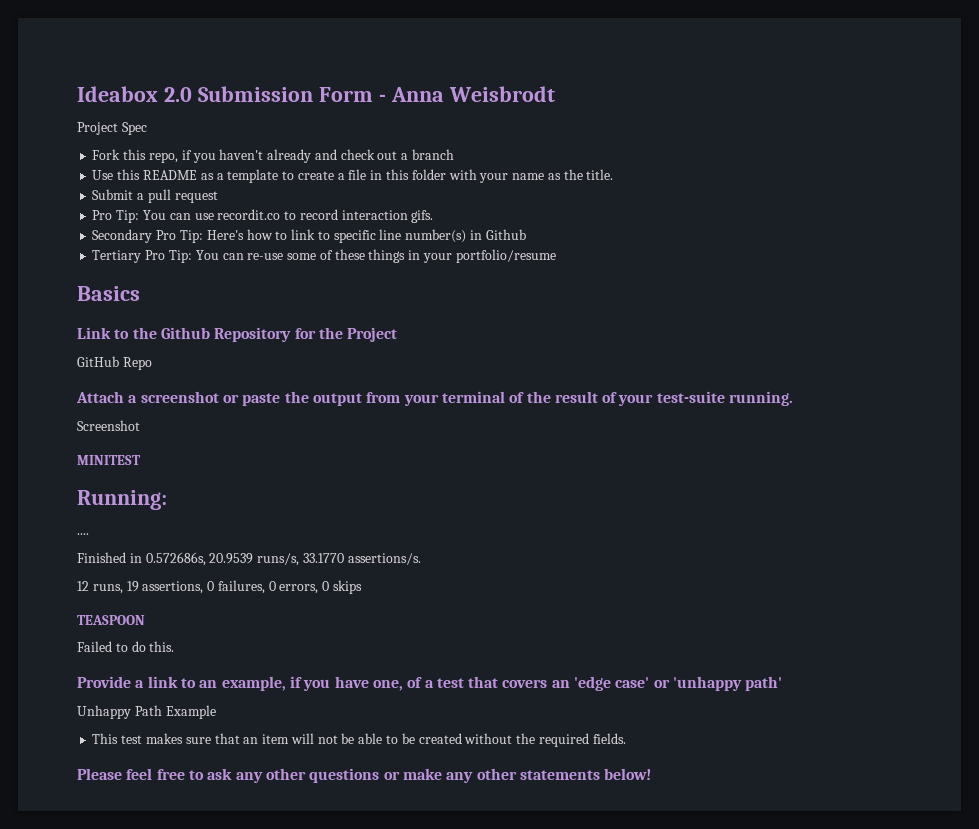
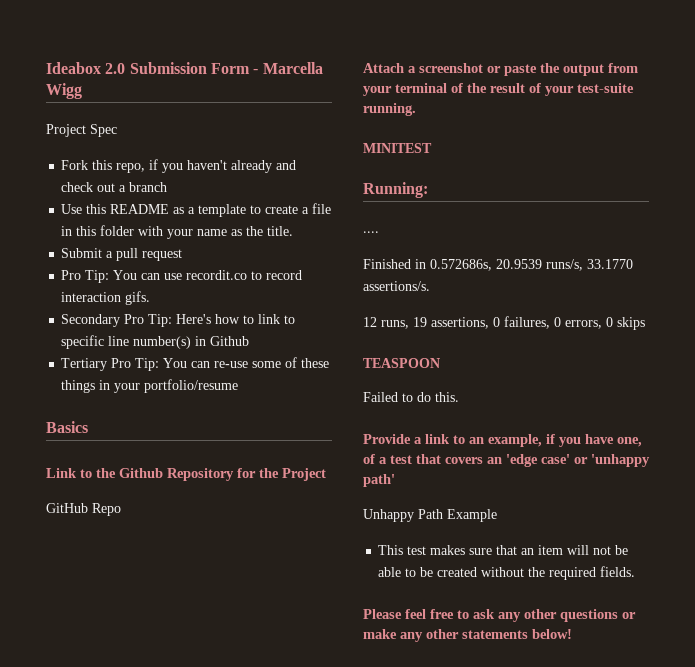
- Ideabox 2.0 Submission Form - Anna Weisbrodt
+ Ideabox 2.0 Submission Form - Marcella Wigg
- Screenshot

